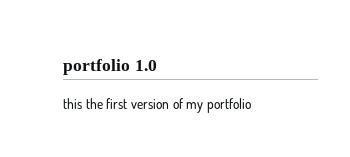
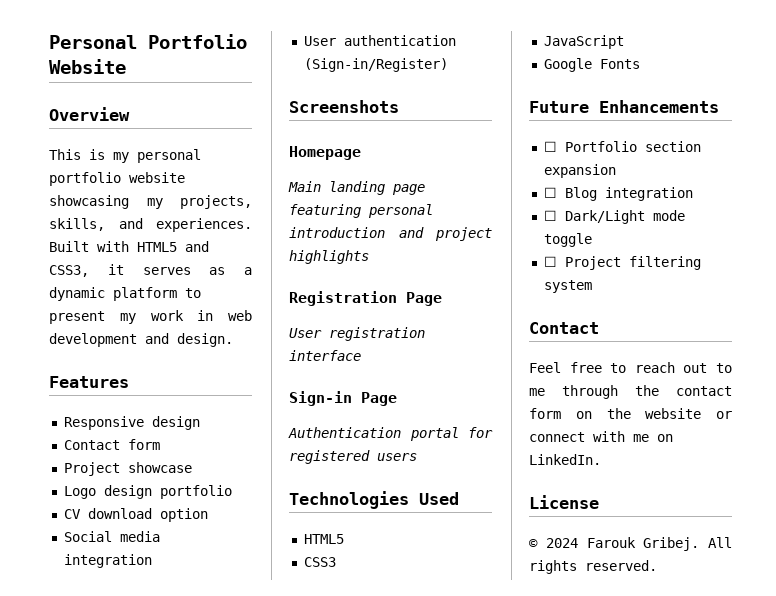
- portfolio 1.0
- this the first version of my portfolio
+ Personal Portfolio Website
+ Overview
+ This is my personal portfolio website showcasing my projects, skills, and experiences. Built with HTML5 and CSS3, it serves as a dynamic platform to present my work in web development and design.
+ Features
+ Responsive design
+ Contact form
+ Project showcase
+ Logo design portfolio
+ CV download option
+ Social media integration
+ User authentication (Sign-in/Register)
+ Screenshots
+ Homepage
+ Main landing page featuring personal introduction and project highlights
+ Registration Page
+ User registration interface
+ Sign-in Page
+ Authentication portal for registered users
+ Technologies Used
+ HTML5
+ CSS3
+ JavaScript
+ Google Fonts
+ Future Enhancements
+ ☐ Portfolio section expansion
+ ☐ Blog integration
+ ☐ Dark/Light mode toggle
+ ☐ Project filtering system
+ Contact
+ Feel free to reach out to me through the contact form on the website or connect with me on LinkedIn.
+ License
+ © 2024 Farouk Gribej. All rights reserved.

